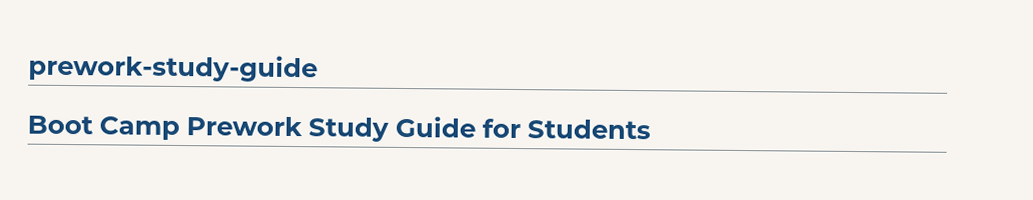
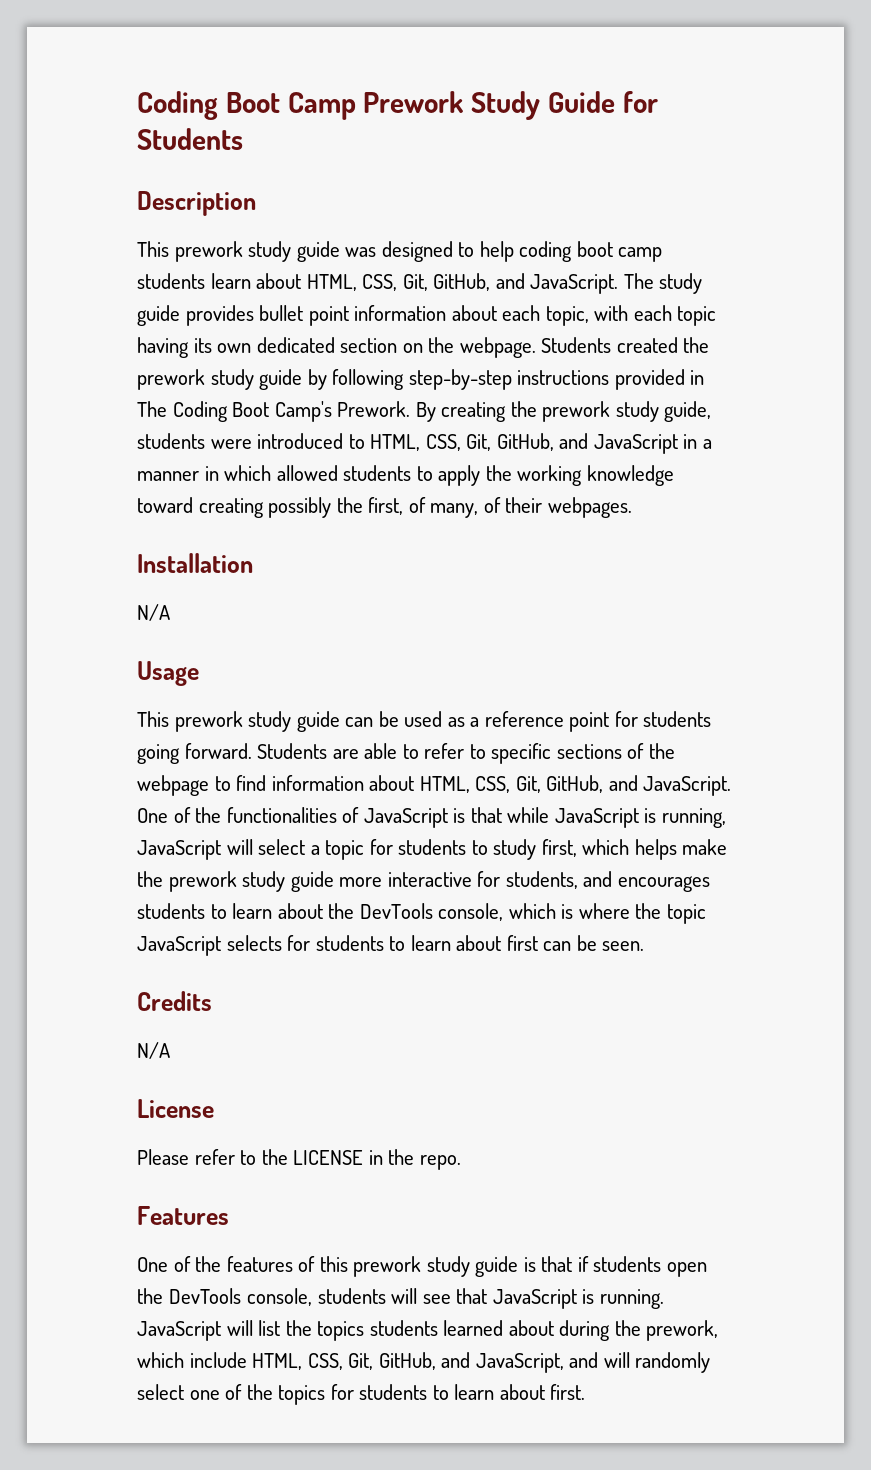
- prework-study-guide
- Boot Camp Prework Study Guide for Students
+ Coding Boot Camp Prework Study Guide for Students
+ Description
+ This prework study guide was designed to help coding boot camp students learn about HTML, CSS, Git, GitHub, and JavaScript. The study guide provides bullet point information about each topic, with each topic having its own dedicated section on the webpage. Students created the prework study guide by following step-by-step instructions provided in The Coding Boot Camp's Prework. By creating the prework study guide, students were introduced to HTML, CSS, Git, GitHub, and JavaScript in a manner in which allowed students to apply the working knowledge toward creating possibly the first, of many, of their webpages.
+ Installation
+ N/A
+ Usage
+ This prework study guide can be used as a reference point for students going forward. Students are able to refer to specific sections of the webpage to find information about HTML, CSS, Git, GitHub, and JavaScript. One of the functionalities of JavaScript is that while JavaScript is running, JavaScript will select a topic for students to study first, which helps make the prework study guide more interactive for students, and encourages students to learn about the DevTools console, which is where the topic JavaScript selects for students to learn about first can be seen.
+ Credits
+ N/A
+ License
+ Please refer to the LICENSE in the repo.
+ Features
+ One of the features of this prework study guide is that if students open the DevTools console, students will see that JavaScript is running. JavaScript will list the topics students learned about during the prework, which include HTML, CSS, Git, GitHub, and JavaScript, and will randomly select one of the topics for students to learn about first.

